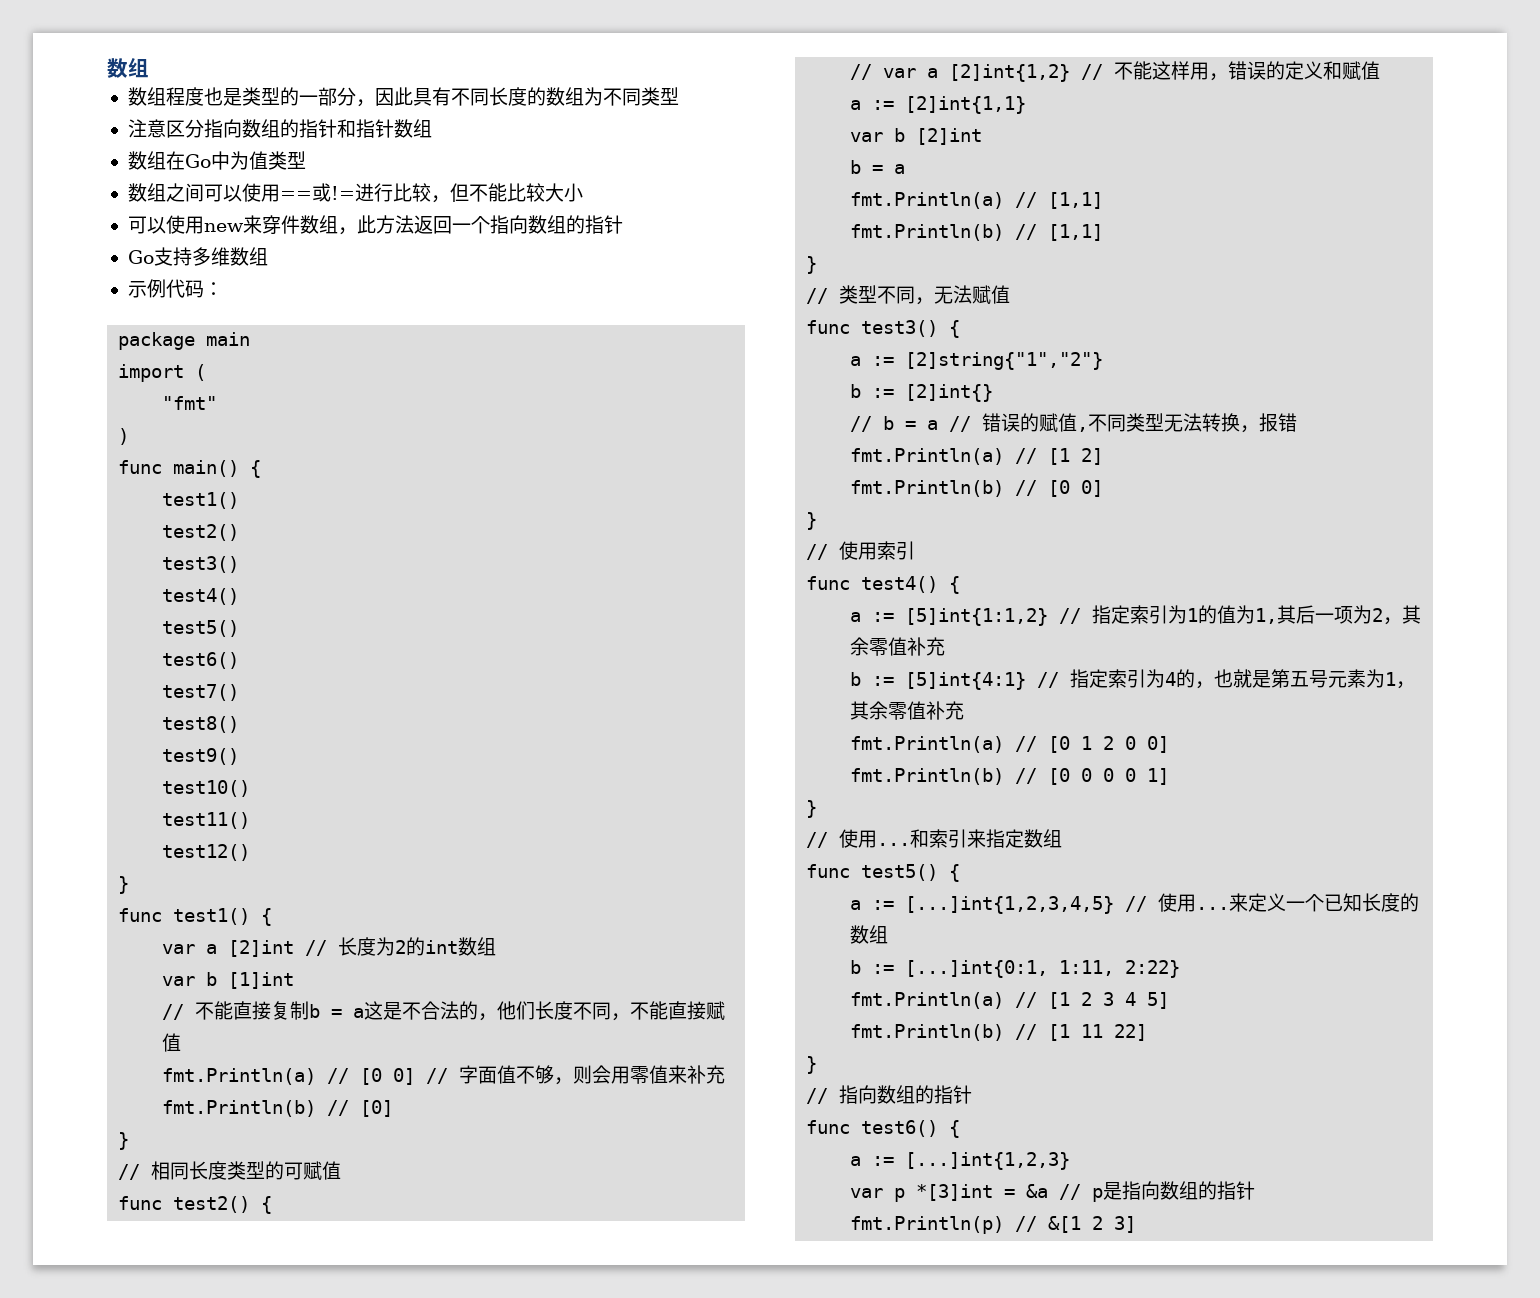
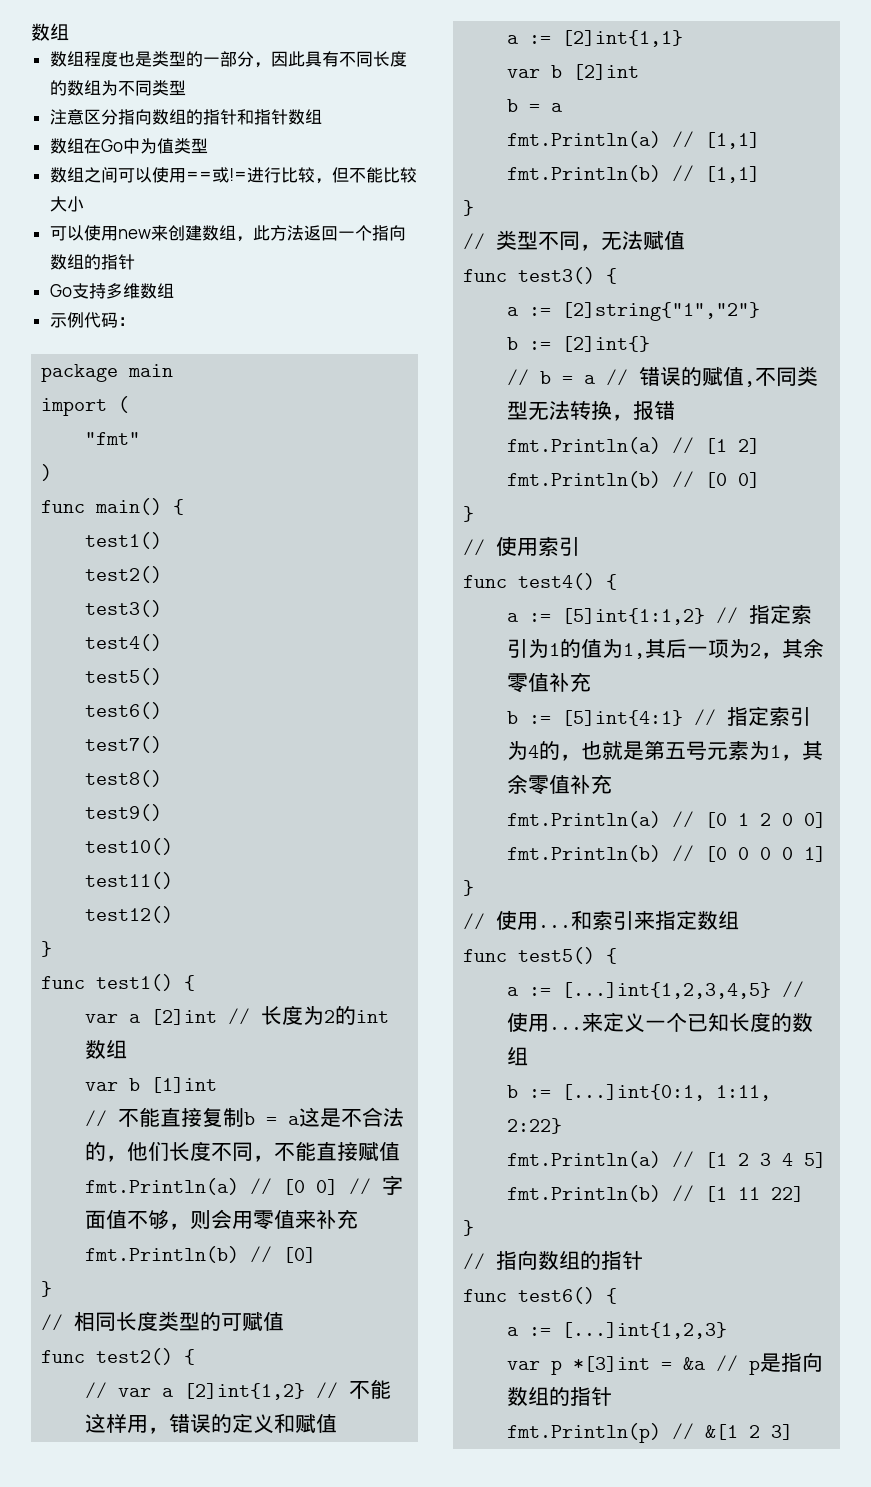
- 可以使用new来穿件数组，此方法返回一个指向数组的指针
+ 可以使用new来创建数组，此方法返回一个指向数组的指针

